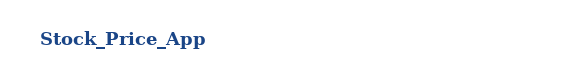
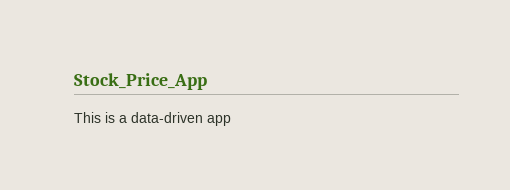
+ This is a data-driven app

